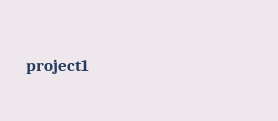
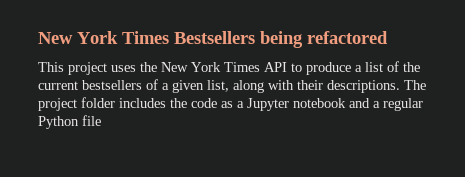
- project1
+ New York Times Bestsellers being refactored
+ This project uses the New York Times API to produce a list of the current bestsellers of a given list, along with their descriptions. The project folder includes the code as a Jupyter notebook and a regular Python file

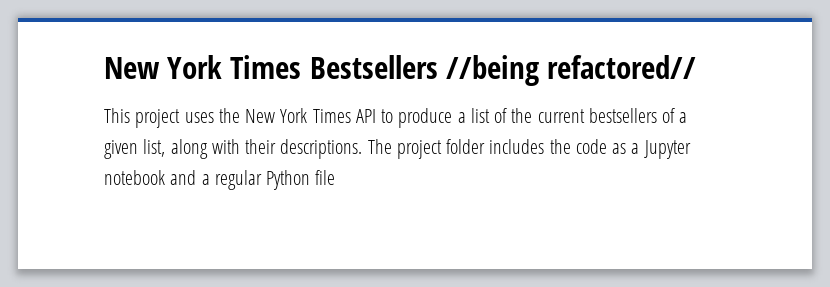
- New York Times Bestsellers being refactored
+ New York Times Bestsellers //being refactored//

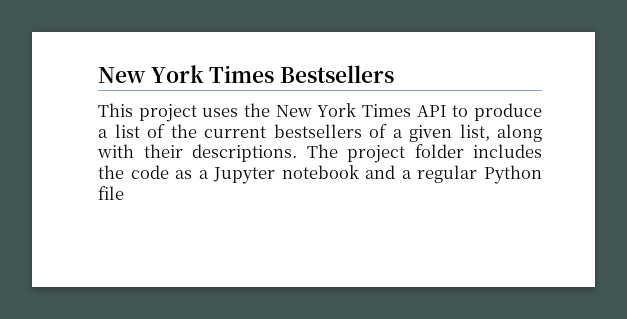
- New York Times Bestsellers //being refactored//
+ New York Times Bestsellers

